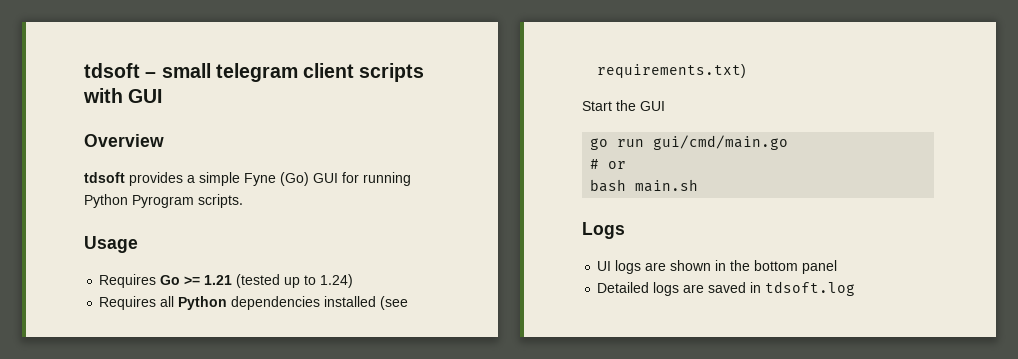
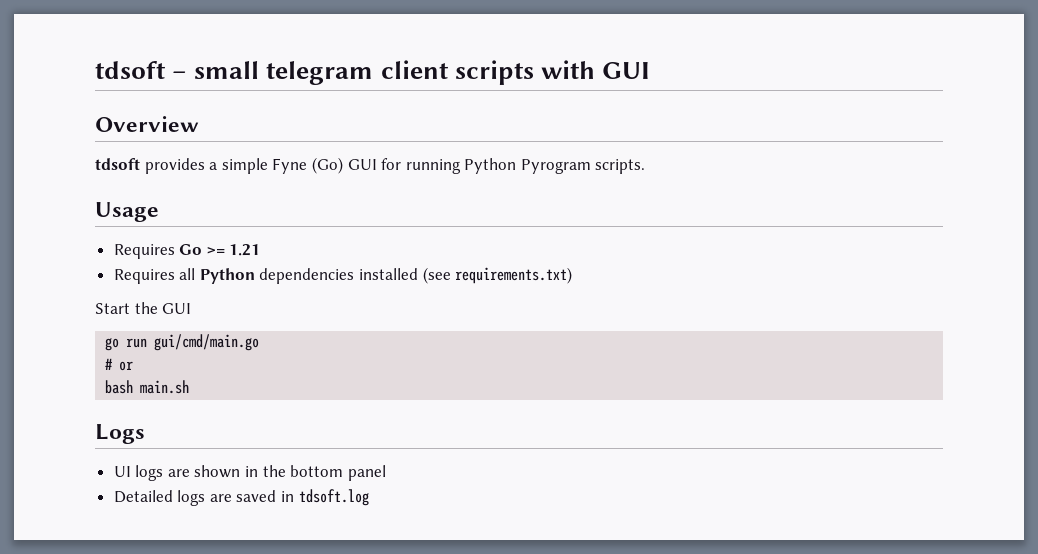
- Requires Go >= 1.21 (tested up to 1.24)
+ Requires Go >= 1.21

